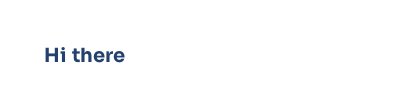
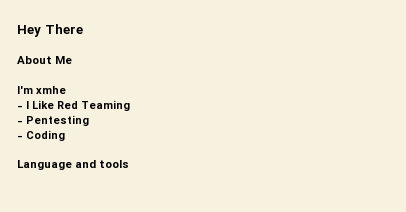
- Hi there
+ Hey There
+ About Me
+ I'm xmhe
+ - I Like Red Teaming
+ - Pentesting
+ - Coding
+ Language and tools

